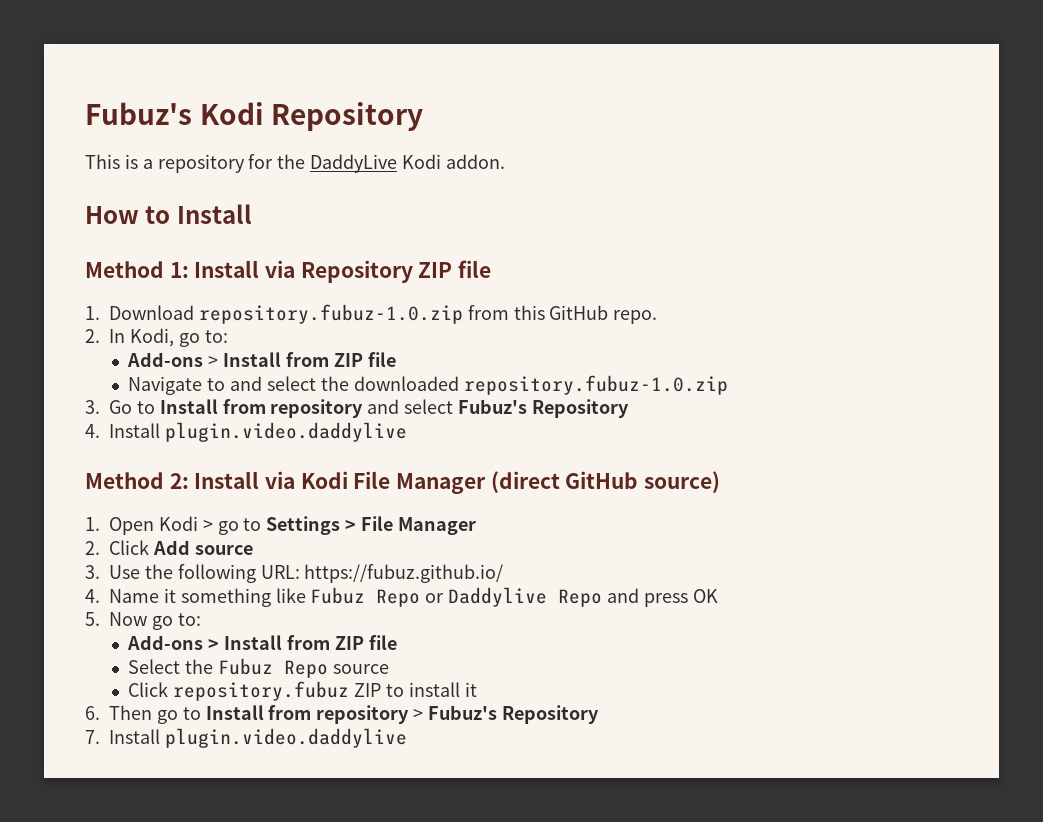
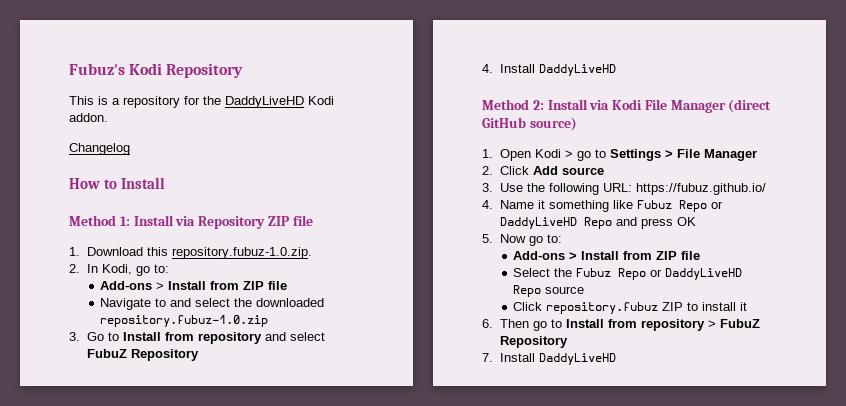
- This is a repository for the DaddyLive Kodi addon.
+ This is a repository for the DaddyLiveHD Kodi addon.
+ Changelog
- 1. Download repository.fubuz-1.0.zip from this GitHub repo.
+ 1. Download this repository.fubuz-1.0.zip.
- 3. Go to Install from repository and select Fubuz's Repository
+ 3. Go to Install from repository and select FubuZ Repository
- 4. Install plugin.video.daddylive
+ 4. Install DaddyLiveHD
- 4. Name it something like Fubuz Repo or Daddylive Repo and press OK
+ 4. Name it something like Fubuz Repo or DaddyLiveHD Repo and press OK
- Select the Fubuz Repo source
+ Select the Fubuz Repo or DaddyLiveHD Repo source
- 6. Then go to Install from repository > Fubuz's Repository
+ 6. Then go to Install from repository > FubuZ Repository
- 7. Install plugin.video.daddylive
+ 7. Install DaddyLiveHD

